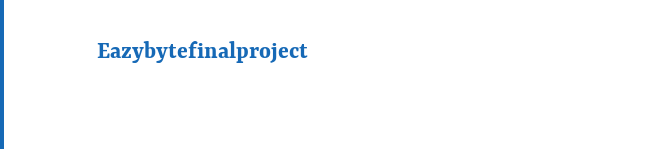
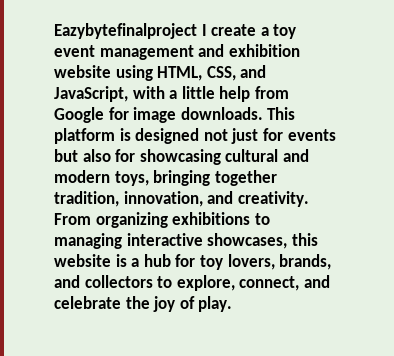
- Eazybytefinalproject
+ Eazybytefinalproject I create a toy event management and exhibition website using HTML, CSS, and JavaScript, with a little help from Google for image downloads. This platform is designed not just for events but also for showcasing cultural and modern toys, bringing together tradition, innovation, and creativity. From organizing exhibitions to managing interactive showcases, this website is a hub for toy lovers, brands, and collectors to explore, connect, and celebrate the joy of play.

